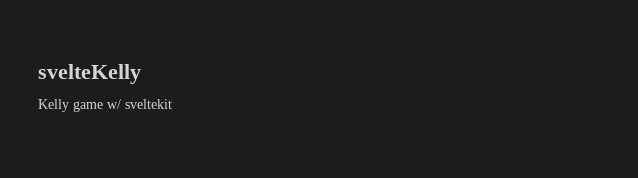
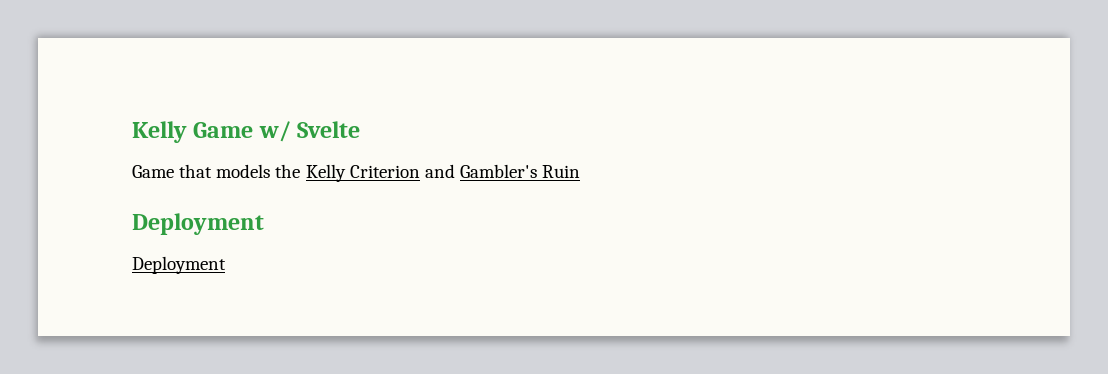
- svelteKelly
- Kelly game w/ sveltekit
+ Kelly Game w/ Svelte
+ Game that models the Kelly Criterion and Gambler's Ruin
+ Deployment
+ Deployment

